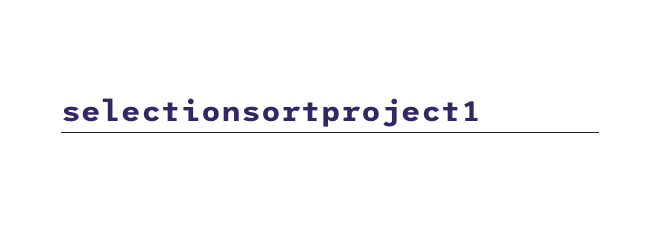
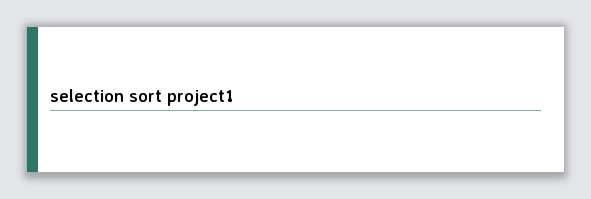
- selectionsortproject1
+ selection sort project1

